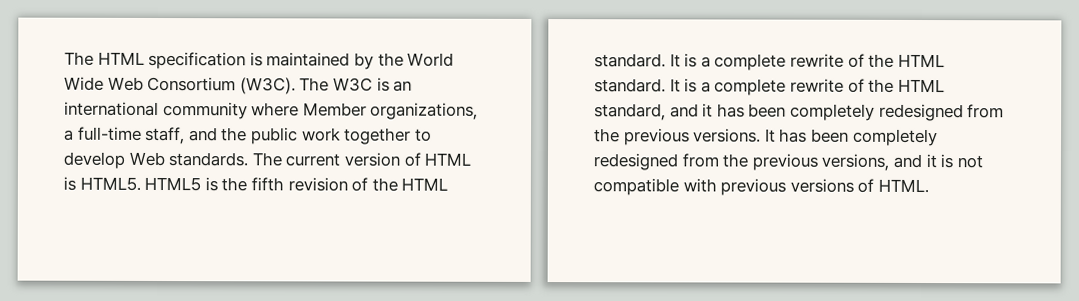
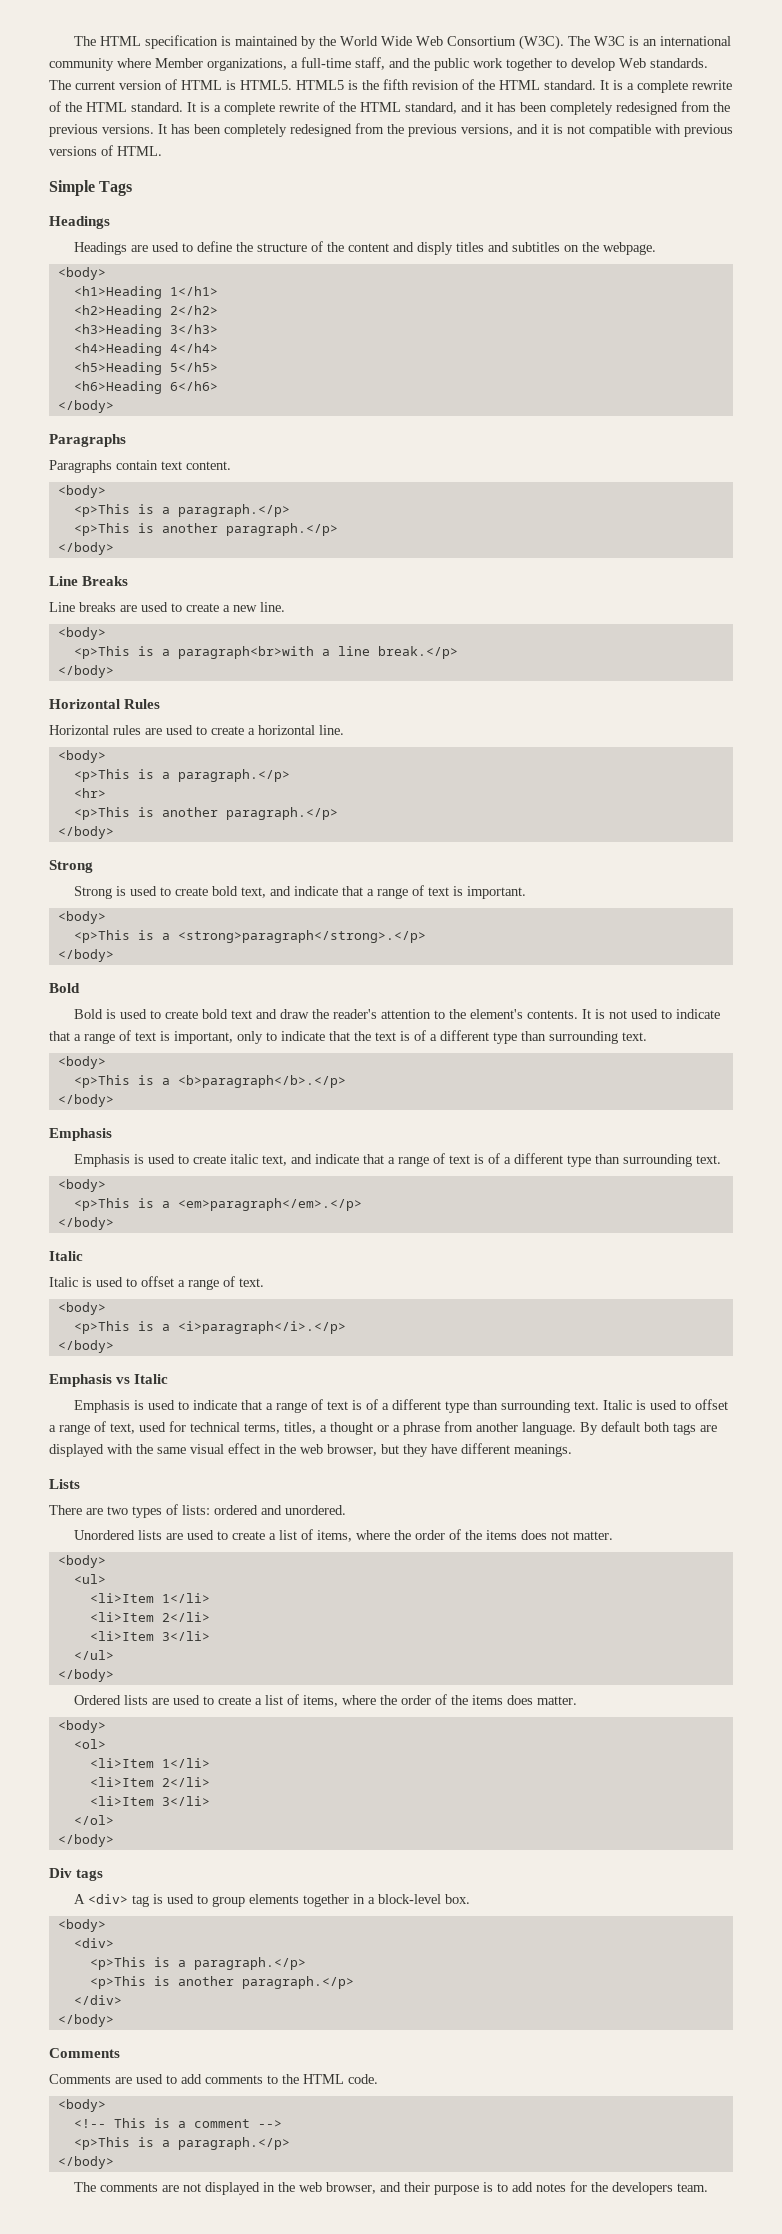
+ Simple Tags
+ Headings
+ Headings are used to define the structure of the content and disply titles and subtitles on the webpage.
+ <body>
+ <h1>Heading 1</h1>
+ <h2>Heading 2</h2>
+ <h3>Heading 3</h3>
+ <h4>Heading 4</h4>
+ <h5>Heading 5</h5>
+ <h6>Heading 6</h6>
+ </body>
+ Paragraphs
+ Paragraphs contain text content.
+ <body>
+ <p>This is a paragraph.</p>
+ <p>This is another paragraph.</p>
+ </body>
+ Line Breaks
+ Line breaks are used to create a new line.
+ <body>
+ <p>This is a paragraph<br>with a line break.</p>
+ </body>
+ Horizontal Rules
+ Horizontal rules are used to create a horizontal line.
+ <body>
+ <p>This is a paragraph.</p>
+ <hr>
+ <p>This is another paragraph.</p>
+ </body>
+ Strong
+ Strong is used to create bold text, and indicate that a range of text is important.
+ <body>
+ <p>This is a <strong>paragraph</strong>.</p>
+ </body>
+ Bold
+ Bold is used to create bold text and draw the reader's attention to the element's contents. It is not used to indicate that a range of text is important, only to indicate that the text is of a different type than surrounding text.
+ <body>
+ <p>This is a <b>paragraph</b>.</p>
+ </body>
+ Emphasis
+ Emphasis is used to create italic text, and indicate that a range of text is of a different type than surrounding text.
+ <body>
+ <p>This is a <em>paragraph</em>.</p>
+ </body>
+ Italic
+ Italic is used to offset a range of text.
+ <body>
+ <p>This is a <i>paragraph</i>.</p>
+ </body>
+ Emphasis vs Italic
+ Emphasis is used to indicate that a range of text is of a different type than surrounding text. Italic is used to offset a range of text, used for technical terms, titles, a thought or a phrase from another language. By default both tags are displayed with the same visual effect in the web browser, but they have different meanings.
+ Lists
+ There are two types of lists: ordered and unordered.
+ Unordered lists are used to create a list of items, where the order of the items does not matter.
+ <body>
+ <ul>
+ <li>Item 1</li>
+ <li>Item 2</li>
+ <li>Item 3</li>
+ </ul>
+ </body>
+ Ordered lists are used to create a list of items, where the order of the items does matter.
+ <body>
+ <ol>
+ <li>Item 1</li>
+ <li>Item 2</li>
+ <li>Item 3</li>
+ </ol>
+ </body>
+ Div tags
+ A <div> tag is used to group elements together in a block-level box.
+ <body>
+ <div>
+ <p>This is a paragraph.</p>
+ <p>This is another paragraph.</p>
+ </div>
+ </body>
+ Comments
+ Comments are used to add comments to the HTML code.
+ <body>
+ <!-- This is a comment -->
+ <p>This is a paragraph.</p>
+ </body>
+ The comments are not displayed in the web browser, and their purpose is to add notes for the developers team.

